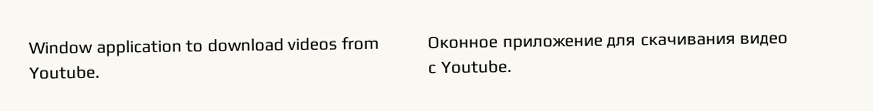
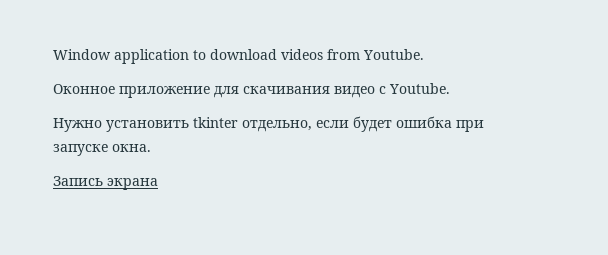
+ Нужно установить tkinter отдельно, если будет ошибка при запуске окна.
+ Запись экрана

